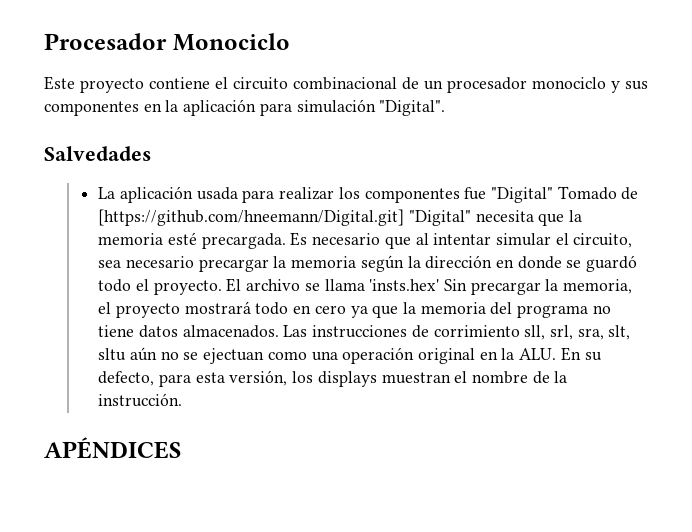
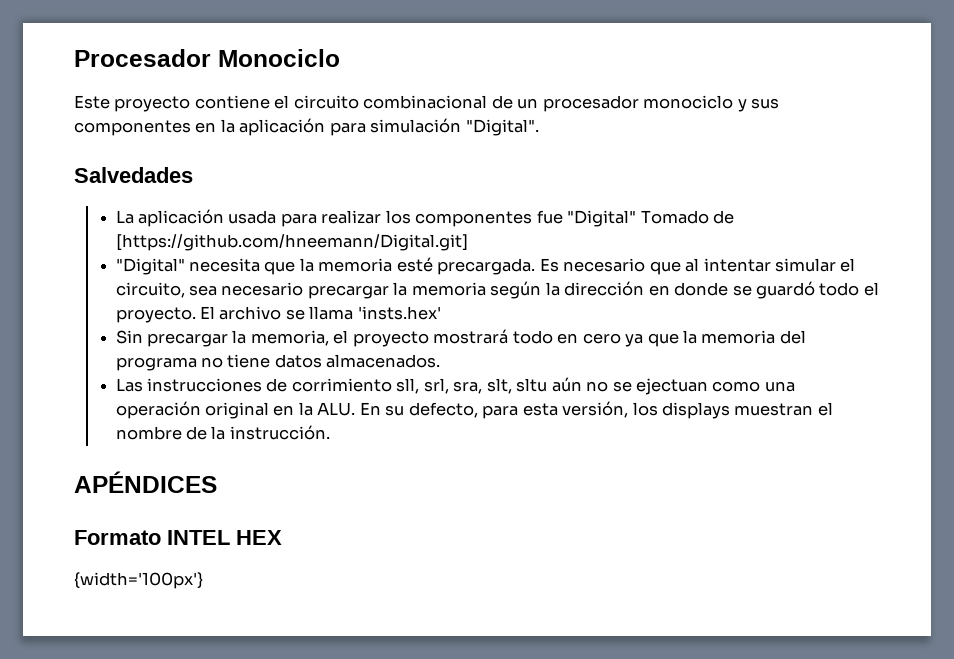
- La aplicación usada para realizar los componentes fue "Digital" Tomado de [https://github.com/hneemann/Digital.git] "Digital" necesita que la memoria esté precargada.
+ La aplicación usada para realizar los componentes fue "Digital" Tomado de [https://github.com/hneemann/Digital.git]
+ "Digital" necesita que la memoria esté precargada.
- El archivo se llama 'insts.hex' Sin precargar la memoria, el proyecto mostrará todo en cero ya que la memoria del programa no tiene datos almacenados. Las instrucciones de corrimiento sll, srl, sra, slt, sltu aún no se ejectuan como una operación original en la ALU. En su defecto, para esta versión, los displays muestran el nombre de la instrucción.
+ El archivo se llama 'insts.hex'
+ Sin precargar la memoria, el proyecto mostrará todo en cero ya que la memoria del programa no tiene datos almacenados.
+ Las instrucciones de corrimiento sll, srl, sra, slt, sltu aún no se ejectuan como una operación original en la ALU. En su defecto, para esta versión, los displays muestran el nombre de la instrucción.
+ Formato INTEL HEX
+ {width='100px'}

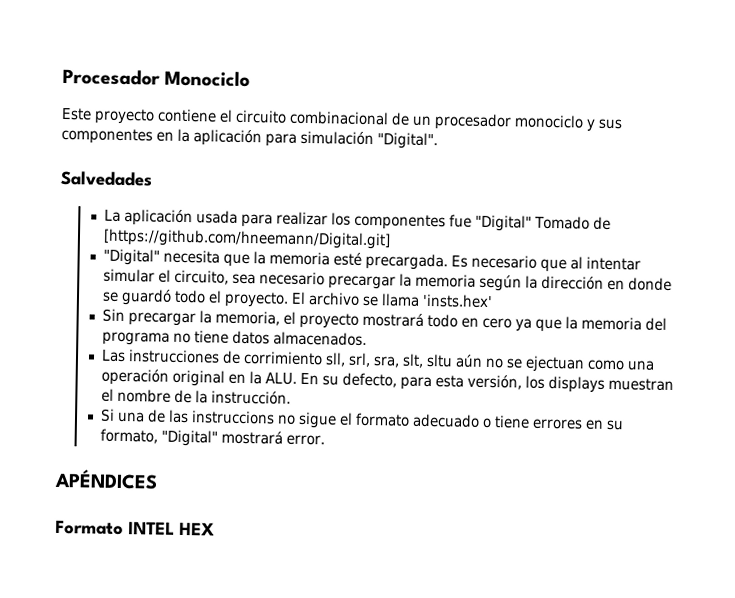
+ Si una de las instruccions no sigue el formato adecuado o tiene errores en su formato, "Digital" mostrará error.
- {width='100px'}

